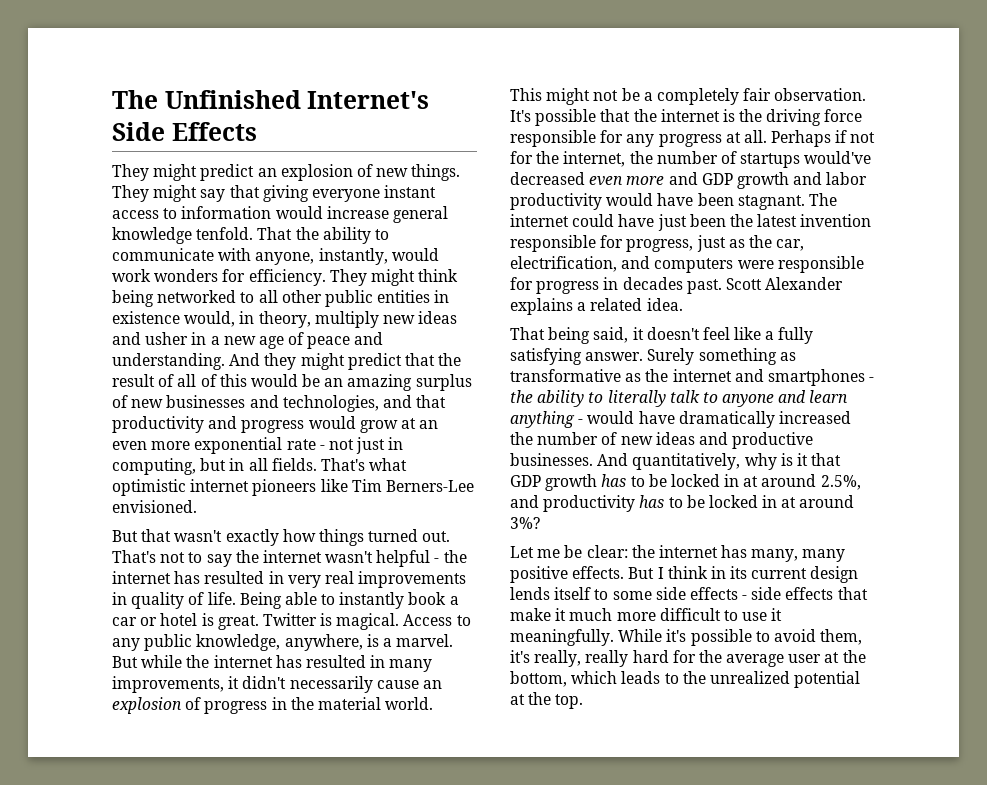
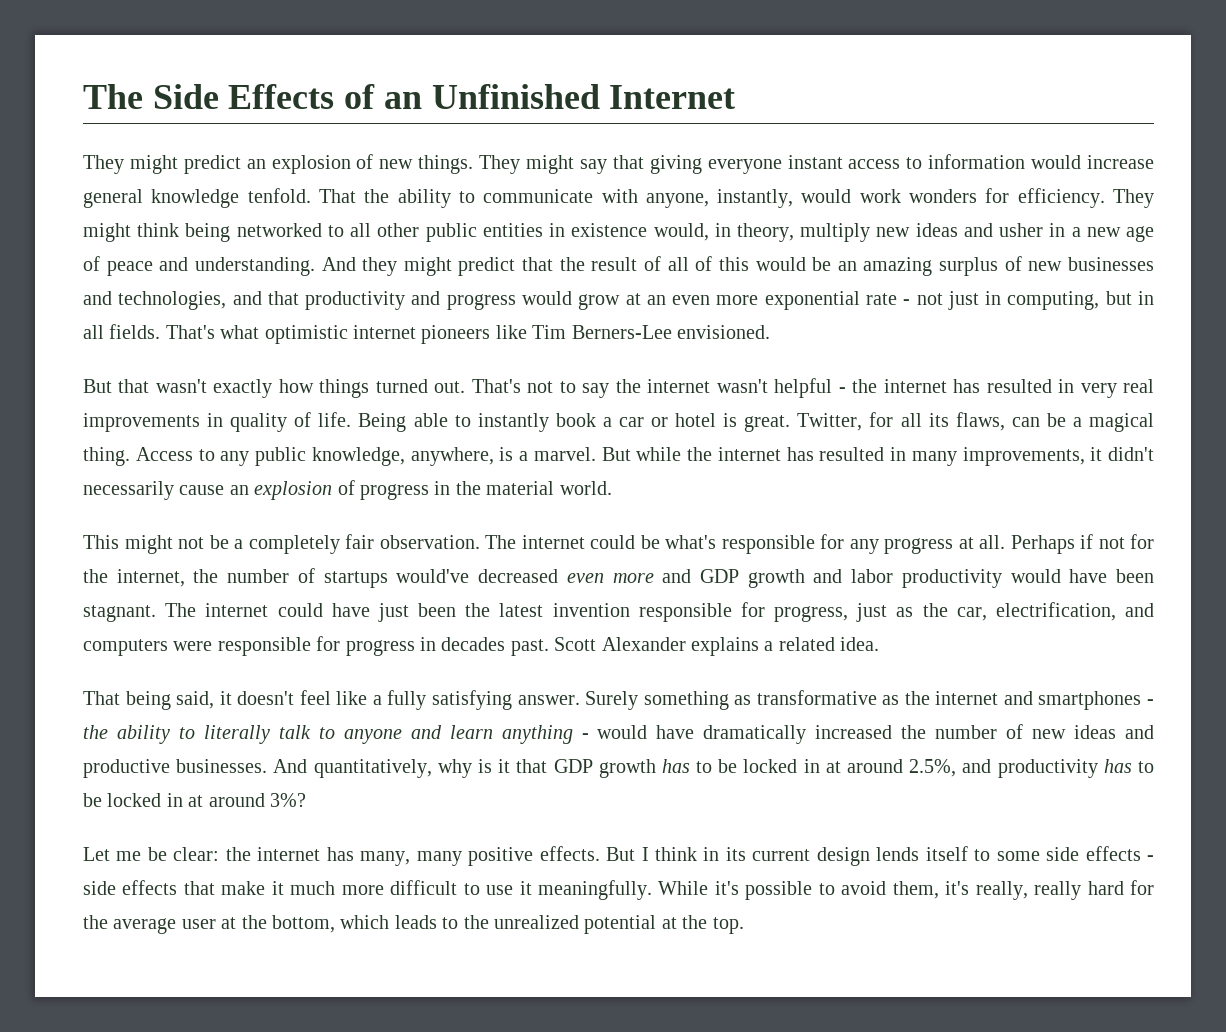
- The Unfinished Internet's Side Effects
+ The Side Effects of an Unfinished Internet
- Twitter is magical.
+ Twitter, for all its flaws, can be a magical thing.
- It's possible that the internet is the driving force responsible for any progress at all.
+ The internet could be what's responsible for any progress at all.

